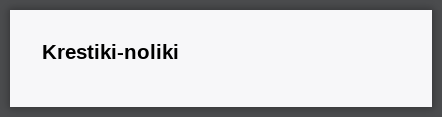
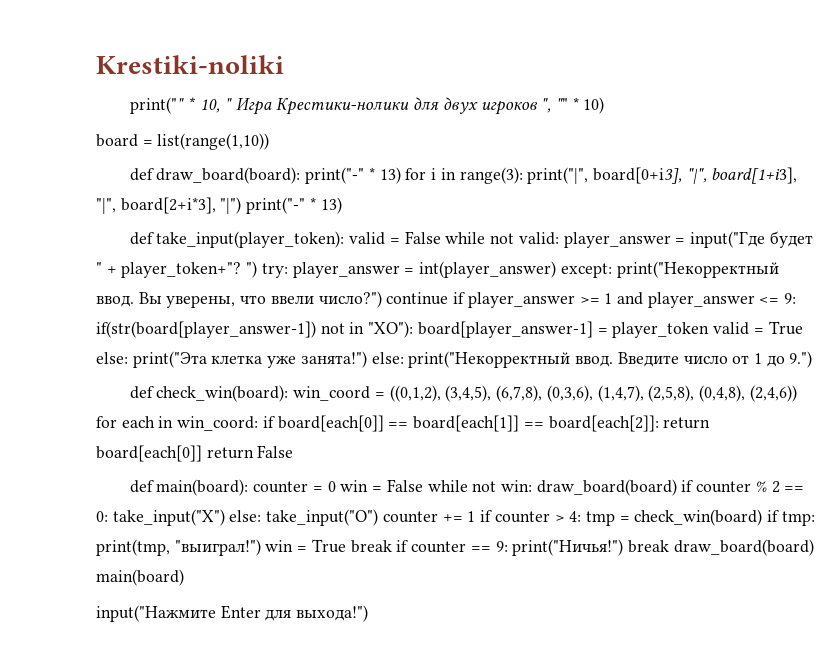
+ print("" * 10, " Игра Крестики-нолики для двух игроков ", "" * 10)
+ board = list(range(1,10))
+ def draw_board(board): print("-" * 13) for i in range(3): print("|", board[0+i3], "|", board[1+i3], "|", board[2+i*3], "|") print("-" * 13)
+ def take_input(player_token): valid = False while not valid: player_answer = input("Где будет " + player_token+"? ") try: player_answer = int(player_answer) except: print("Некорректный ввод. Вы уверены, что ввели число?") continue if player_answer >= 1 and player_answer <= 9: if(str(board[player_answer-1]) not in "XO"): board[player_answer-1] = player_token valid = True else: print("Эта клетка уже занята!") else: print("Некорректный ввод. Введите число от 1 до 9.")
+ def check_win(board): win_coord = ((0,1,2), (3,4,5), (6,7,8), (0,3,6), (1,4,7), (2,5,8), (0,4,8), (2,4,6)) for each in win_coord: if board[each[0]] == board[each[1]] == board[each[2]]: return board[each[0]] return False
+ def main(board): counter = 0 win = False while not win: draw_board(board) if counter % 2 == 0: take_input("X") else: take_input("O") counter += 1 if counter > 4: tmp = check_win(board) if tmp: print(tmp, "выиграл!") win = True break if counter == 9: print("Ничья!") break draw_board(board) main(board)
+ input("Нажмите Enter для выхода!")

